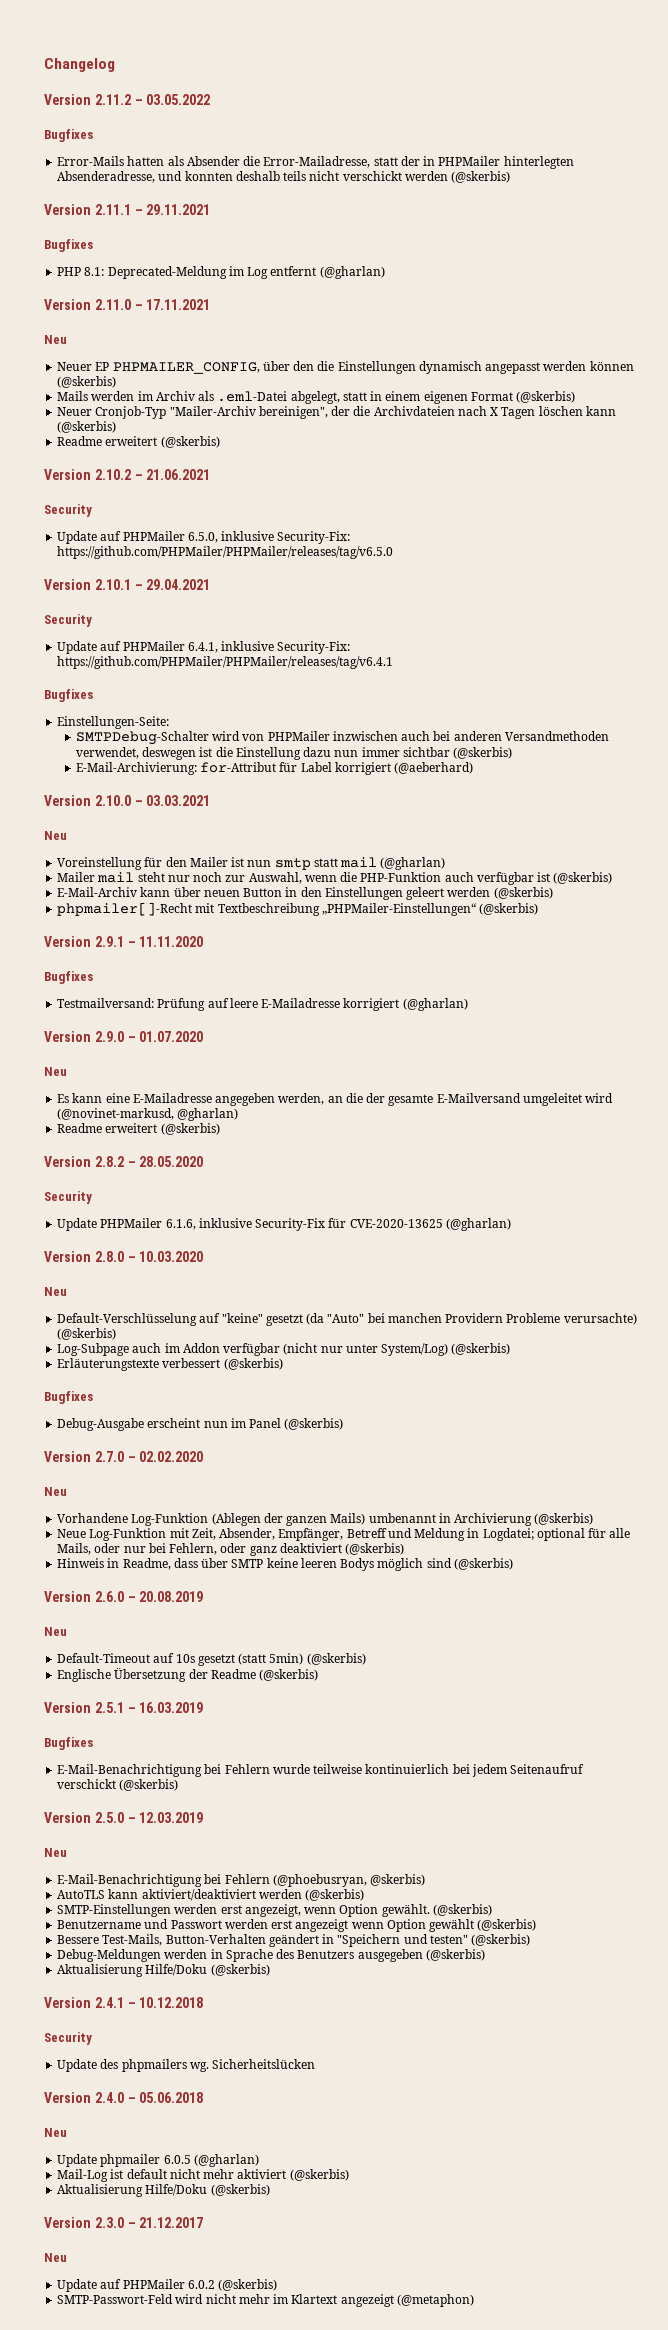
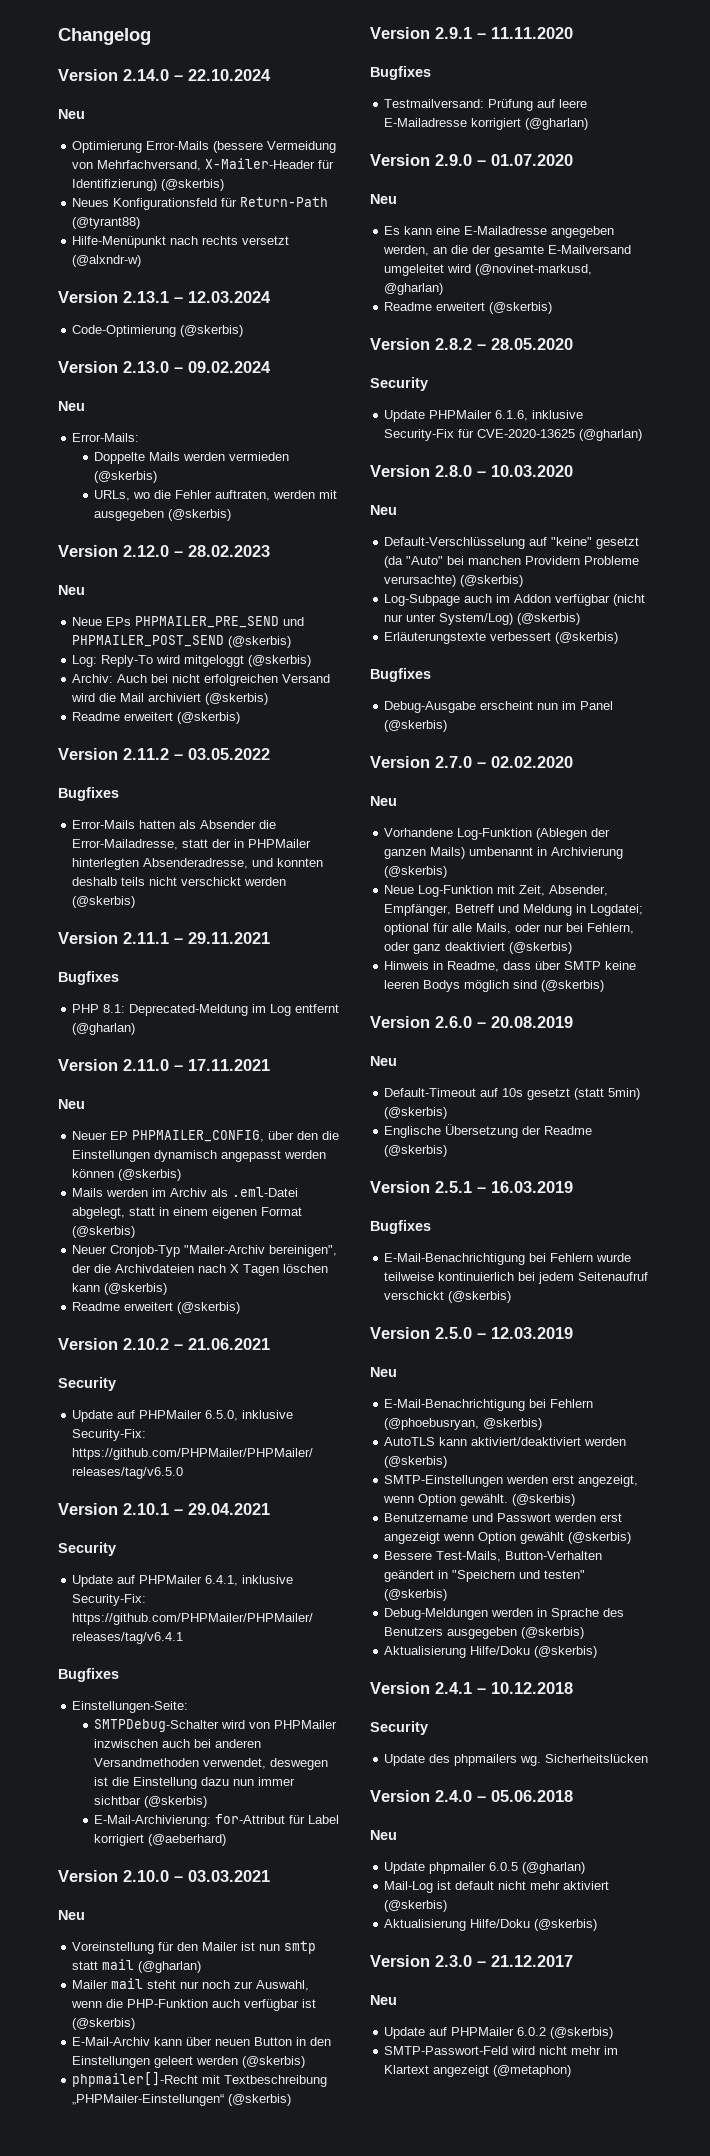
+ Version 2.14.0 – 22.10.2024
+ Neu
+ Optimierung Error-Mails (bessere Vermeidung von Mehrfachversand, X-Mailer-Header für Identifizierung) (@skerbis)
+ Neues Konfigurationsfeld für Return-Path (@tyrant88)
+ Hilfe-Menüpunkt nach rechts versetzt (@alxndr-w)
+ Version 2.13.1 – 12.03.2024
+ Code-Optimierung (@skerbis)
+ Version 2.13.0 – 09.02.2024
+ Neu
+ Error-Mails:
+ Doppelte Mails werden vermieden (@skerbis)
+ URLs, wo die Fehler auftraten, werden mit ausgegeben (@skerbis)
+ Version 2.12.0 – 28.02.2023
+ Neu
+ Neue EPs PHPMAILER_PRE_SEND und PHPMAILER_POST_SEND (@skerbis)
+ Log: Reply-To wird mitgeloggt (@skerbis)
+ Archiv: Auch bei nicht erfolgreichen Versand wird die Mail archiviert (@skerbis)
+ Readme erweitert (@skerbis)

